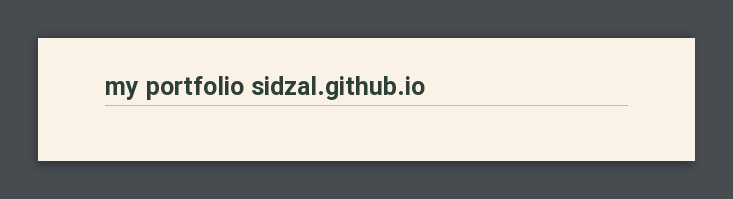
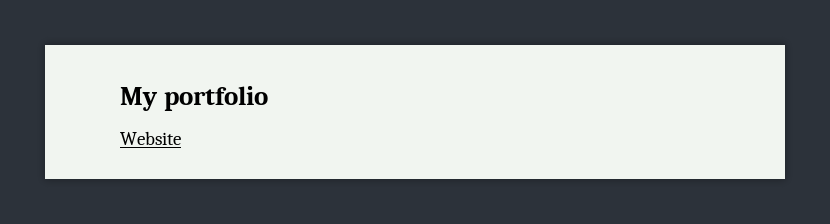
- my portfolio sidzal.github.io
+ My portfolio
+ Website

